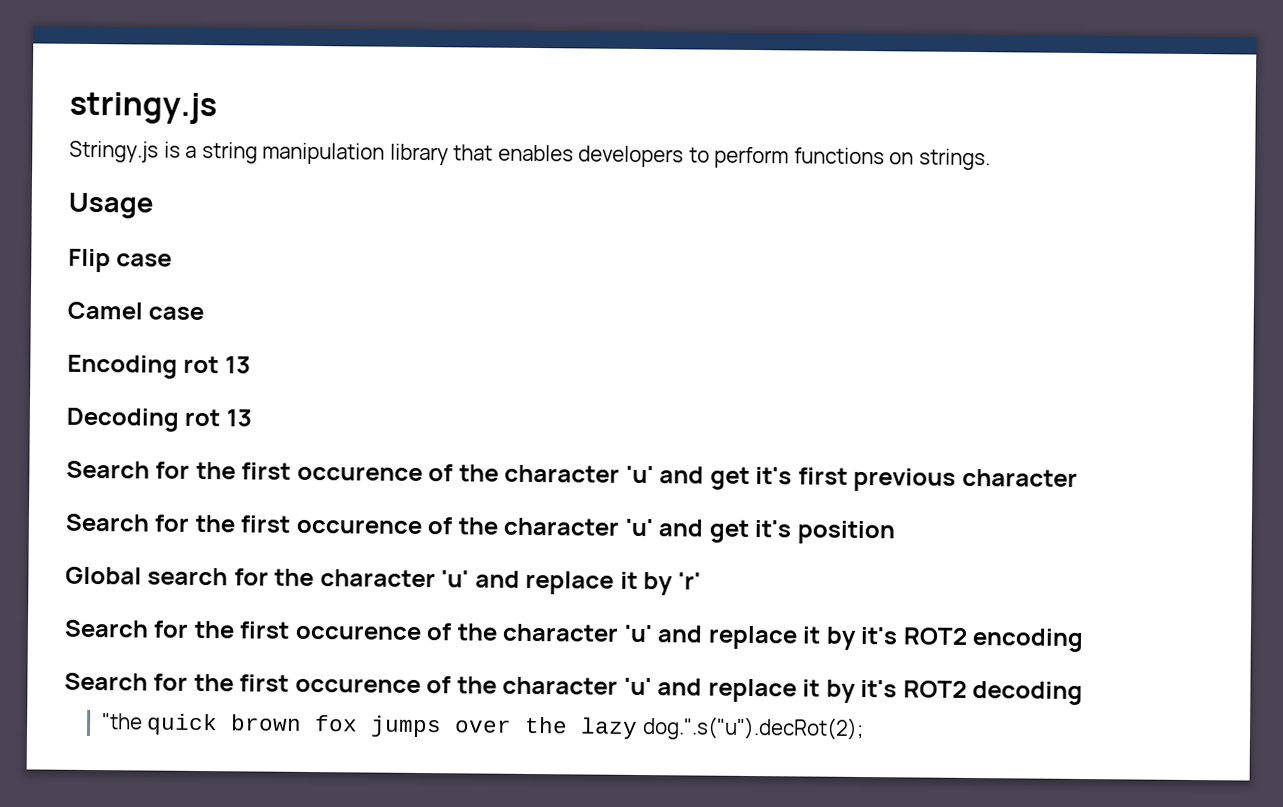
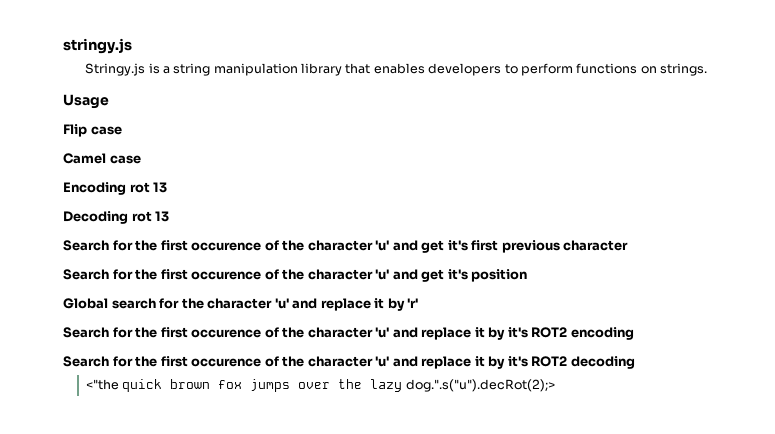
- "the quick brown fox jumps over the lazy dog.".s("u").decRot(2);
+ <"the quick brown fox jumps over the lazy dog.".s("u").decRot(2);>

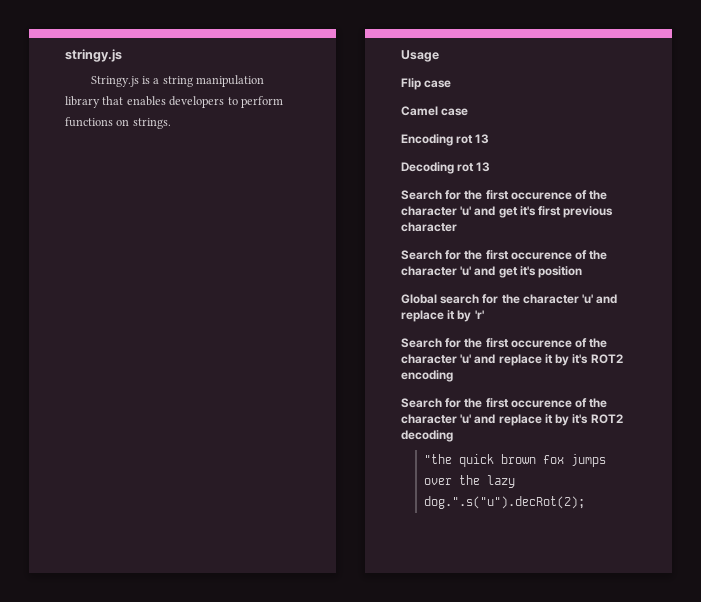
- <"the quick brown fox jumps over the lazy dog.".s("u").decRot(2);>
+ "the quick brown fox jumps over the lazy dog.".s("u").decRot(2);

